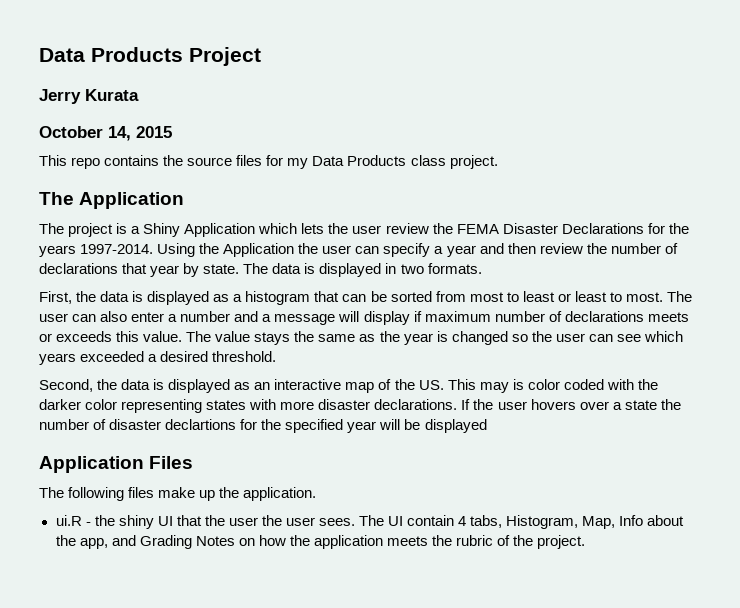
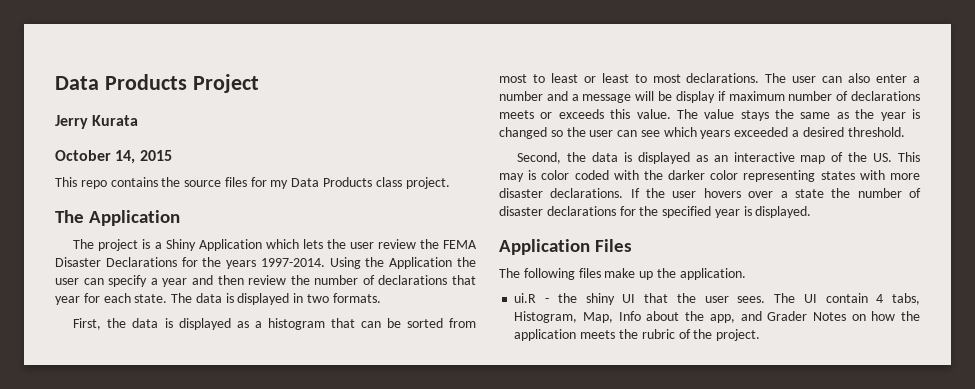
- Using the Application the user can specify a year and then review the number of declarations that year by state.
+ Using the Application the user can specify a year and then review the number of declarations that year for each state.
- First, the data is displayed as a histogram that can be sorted from most to least or least to most.
+ First, the data is displayed as a histogram that can be sorted from most to least or least to most declarations.
- The user can also enter a number and a message will display if maximum number of declarations meets or exceeds this value.
+ The user can also enter a number and a message will be display if maximum number of declarations meets or exceeds this value.
- If the user hovers over a state the number of disaster declartions for the specified year will be displayed
+ If the user hovers over a state the number of disaster declarations for the specified year is displayed.
- ui.R - the shiny UI that the user the user sees.
+ ui.R - the shiny UI that the user sees.
- The UI contain 4 tabs, Histogram, Map, Info about the app, and Grading Notes on how the application meets the rubric of the project.
+ The UI contain 4 tabs, Histogram, Map, Info about the app, and Grader Notes on how the application meets the rubric of the project.

